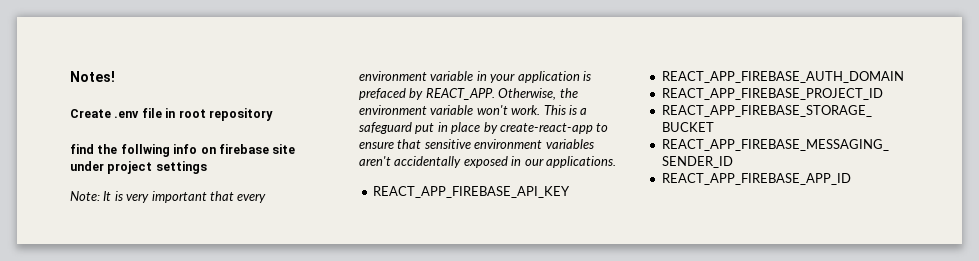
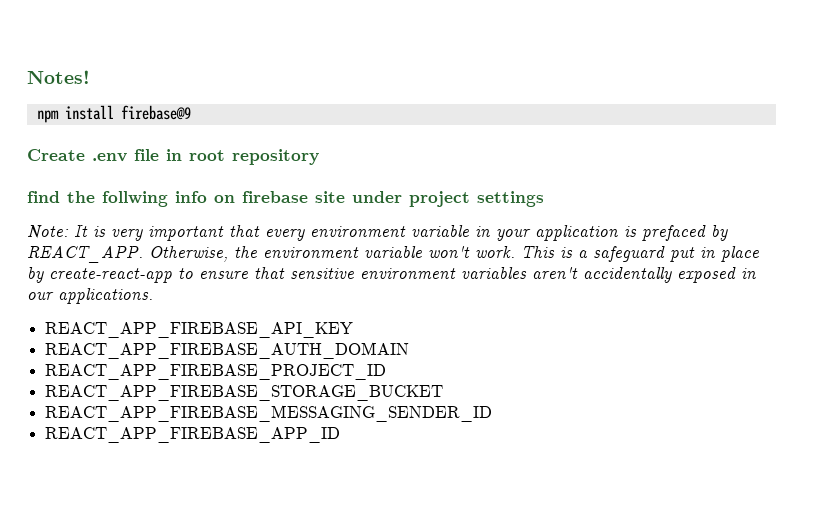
+ npm install firebase@9

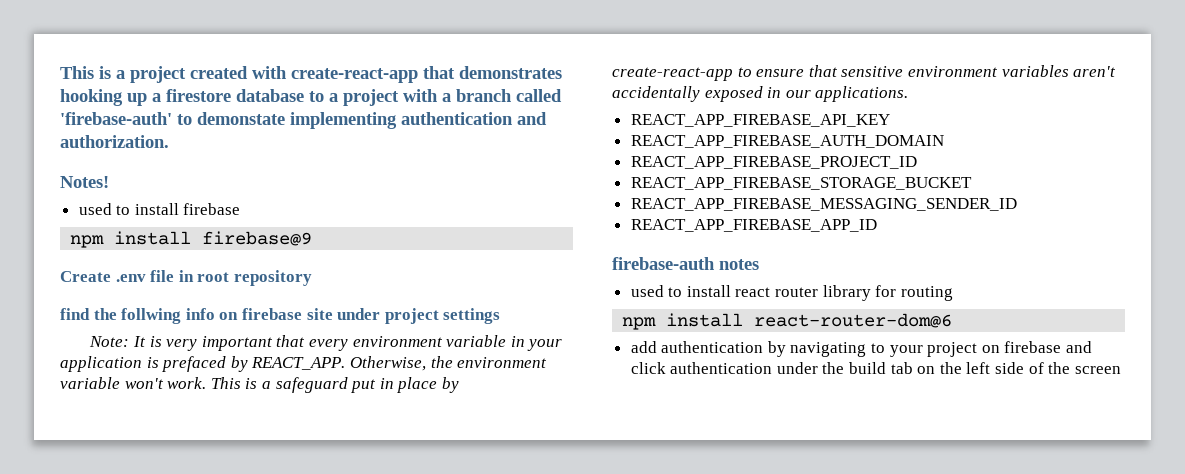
+ This is a project created with create-react-app that demonstrates hooking up a firestore database to a project with a branch called 'firebase-auth' to demonstate implementing authentication and authorization.
  Notes!
+ used to install firebase
+ firebase-auth notes
+ used to install react router library for routing
+ npm install react-router-dom@6
+ add authentication by navigating to your project on firebase and click authentication under the build tab on the left side of the screen

